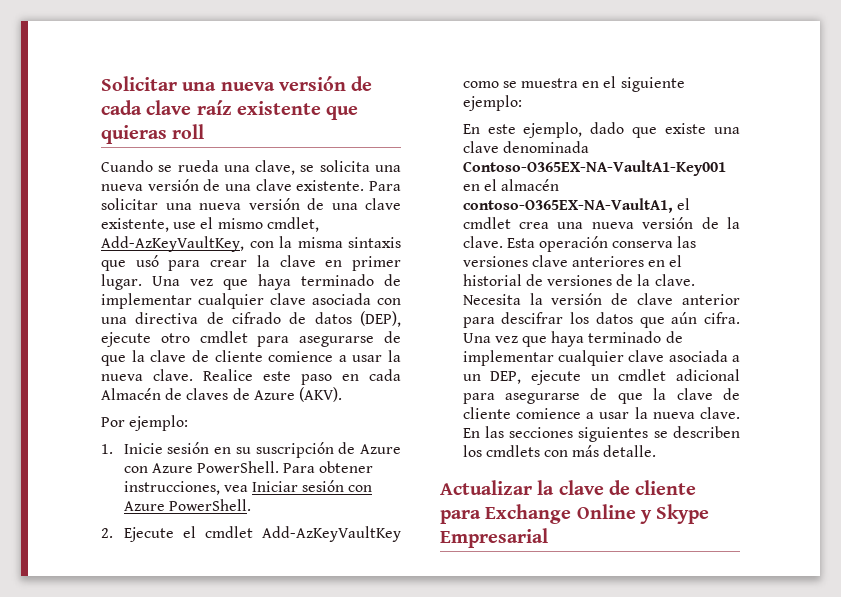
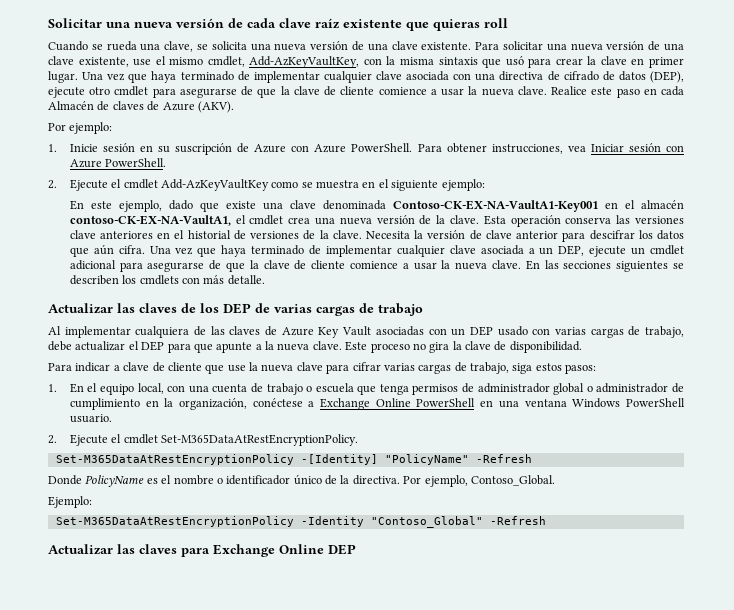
- En este ejemplo, dado que existe una clave denominada Contoso-O365EX-NA-VaultA1-Key001 en el almacén contoso-O365EX-NA-VaultA1, el cmdlet crea una nueva versión de la clave.
+ En este ejemplo, dado que existe una clave denominada Contoso-CK-EX-NA-VaultA1-Key001 en el almacén contoso-CK-EX-NA-VaultA1, el cmdlet crea una nueva versión de la clave.
- Actualizar la clave de cliente para Exchange Online y Skype Empresarial
+ Actualizar las claves de los DEP de varias cargas de trabajo
+ Al implementar cualquiera de las claves de Azure Key Vault asociadas con un DEP usado con varias cargas de trabajo, debe actualizar el DEP para que apunte a la nueva clave. Este proceso no gira la clave de disponibilidad.
+ Para indicar a clave de cliente que use la nueva clave para cifrar varias cargas de trabajo, siga estos pasos:
+ 1. En el equipo local, con una cuenta de trabajo o escuela que tenga permisos de administrador global o administrador de cumplimiento en la organización, conéctese a Exchange Online PowerShell en una ventana Windows PowerShell usuario.
+ 2. Ejecute el cmdlet Set-M365DataAtRestEncryptionPolicy.
+ Set-M365DataAtRestEncryptionPolicy -[Identity] "PolicyName" -Refresh
+ Donde PolicyName es el nombre o identificador único de la directiva. Por ejemplo, Contoso_Global.
+ Ejemplo:
+ Set-M365DataAtRestEncryptionPolicy -Identity "Contoso_Global" -Refresh
+ Actualizar las claves para Exchange Online DEP

